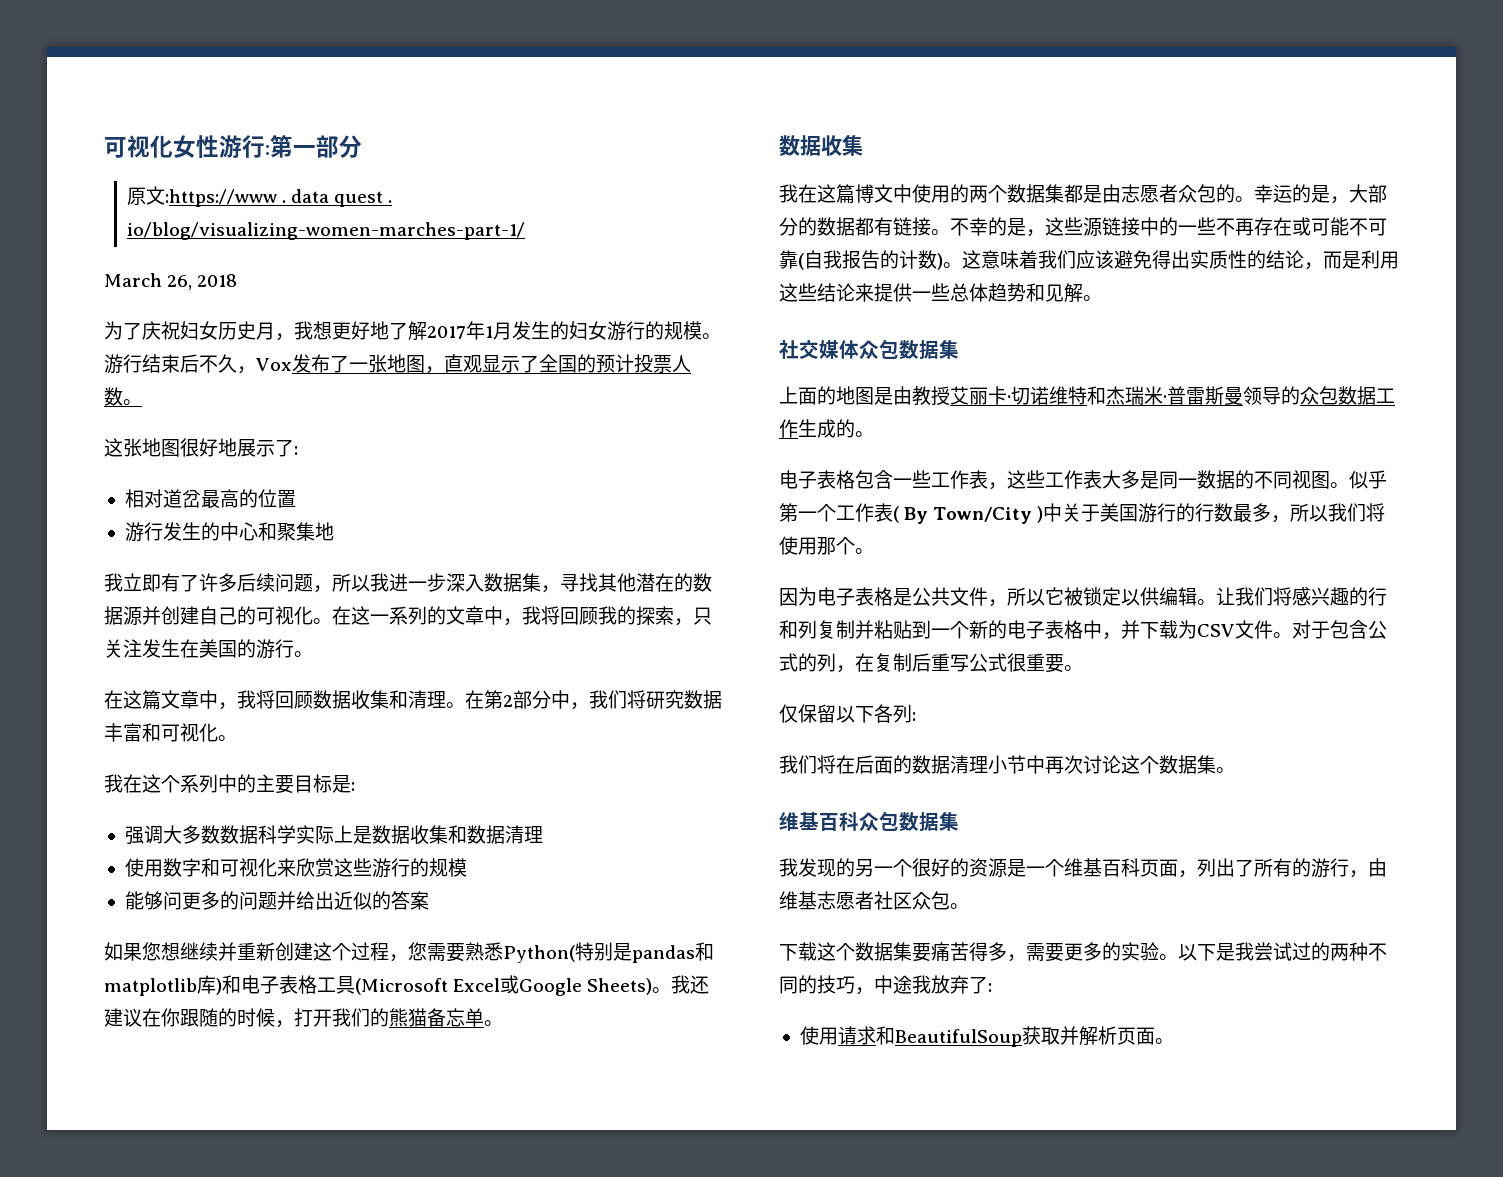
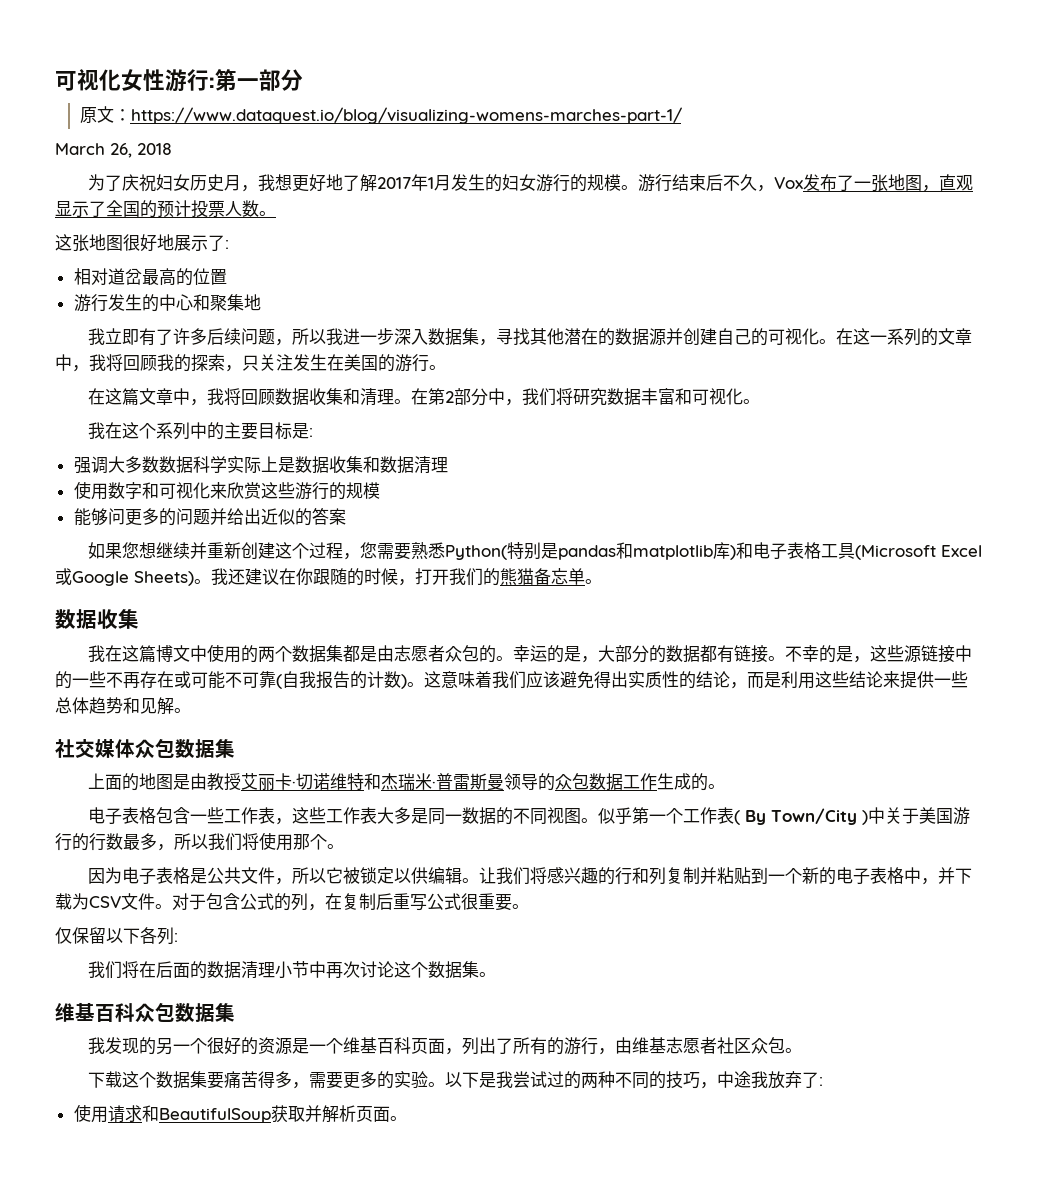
- 原文:https://www . data quest . io/blog/visualizing-women-marches-part-1/
+ 原文：https://www.dataquest.io/blog/visualizing-womens-marches-part-1/

